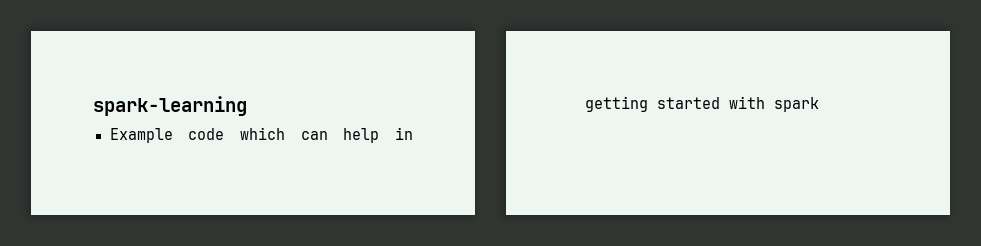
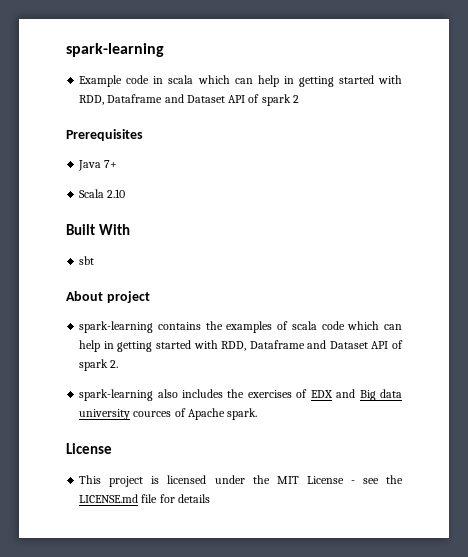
- Example code which can help in getting started with spark
+ Example code in scala which can help in getting started with RDD, Dataframe and Dataset API of spark 2
+ Prerequisites
+ Java 7+
+ Scala 2.10
+ Built With
+ sbt
+ About project
+ spark-learning contains the examples of scala code which can help in getting started with RDD, Dataframe and Dataset API of spark 2.
+ spark-learning also includes the exercises of EDX and Big data university cources of Apache spark.
+ License
+ This project is licensed under the MIT License - see the LICENSE.md file for details

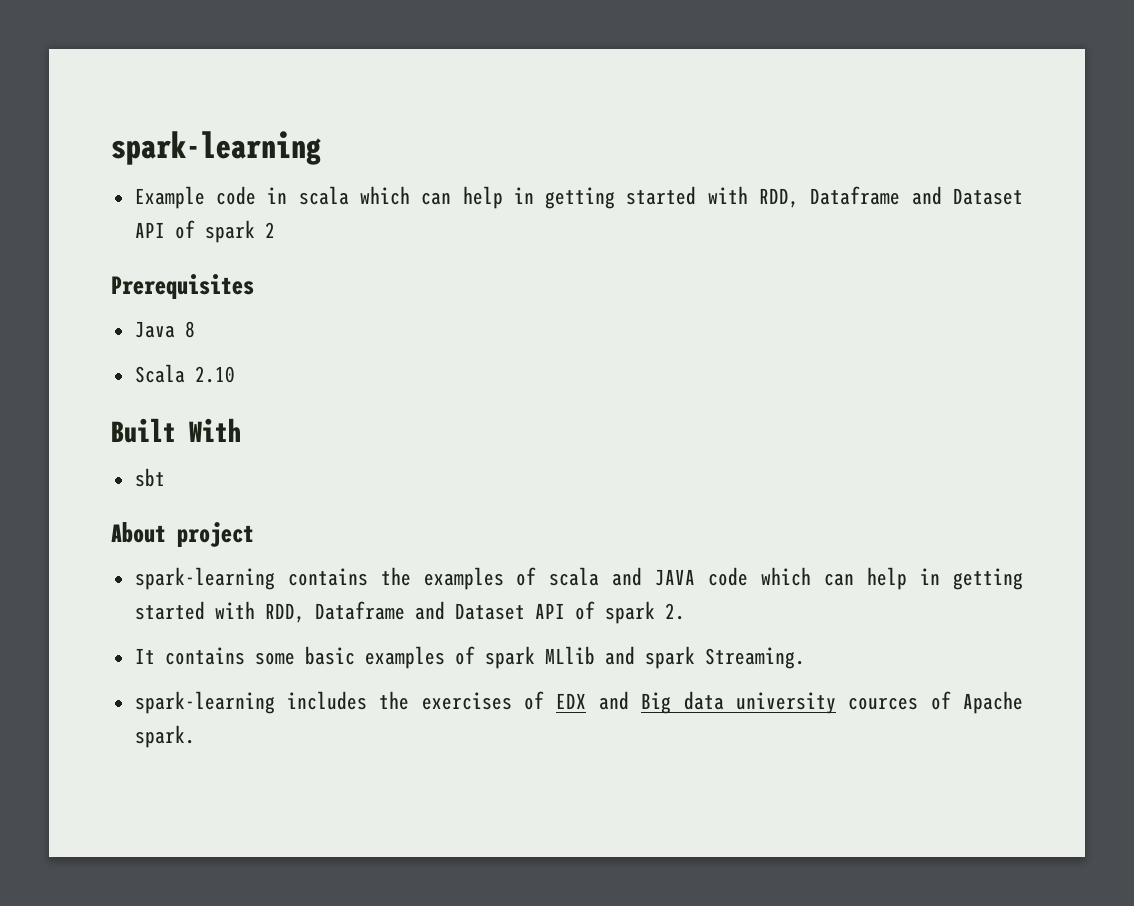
- Java 7+
+ Java 8
- spark-learning contains the examples of scala code which can help in getting started with RDD, Dataframe and Dataset API of spark 2.
+ spark-learning contains the examples of scala and JAVA code which can help in getting started with RDD, Dataframe and Dataset API of spark 2.
- spark-learning also includes the exercises of EDX and Big data university cources of Apache spark.
- License
- This project is licensed under the MIT License - see the LICENSE.md file for details
+ It contains some basic examples of spark MLlib and spark Streaming.
+ spark-learning includes the exercises of EDX and Big data university cources of Apache spark.

